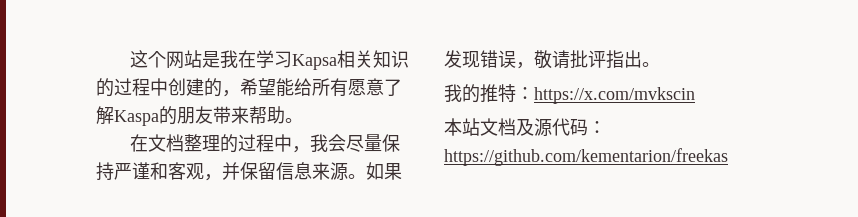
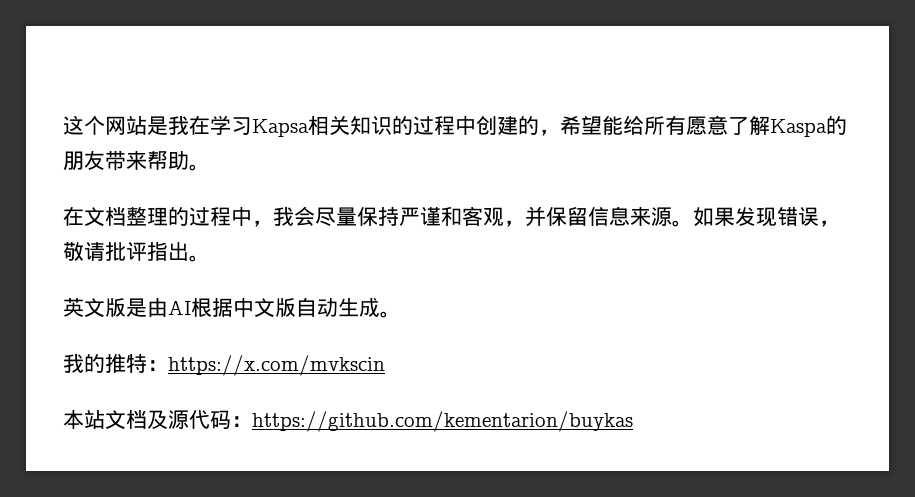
+ 英文版是由AI根据中文版自动生成。
- 本站文档及源代码：https://github.com/kementarion/freekas
+ 本站文档及源代码：https://github.com/kementarion/buykas

